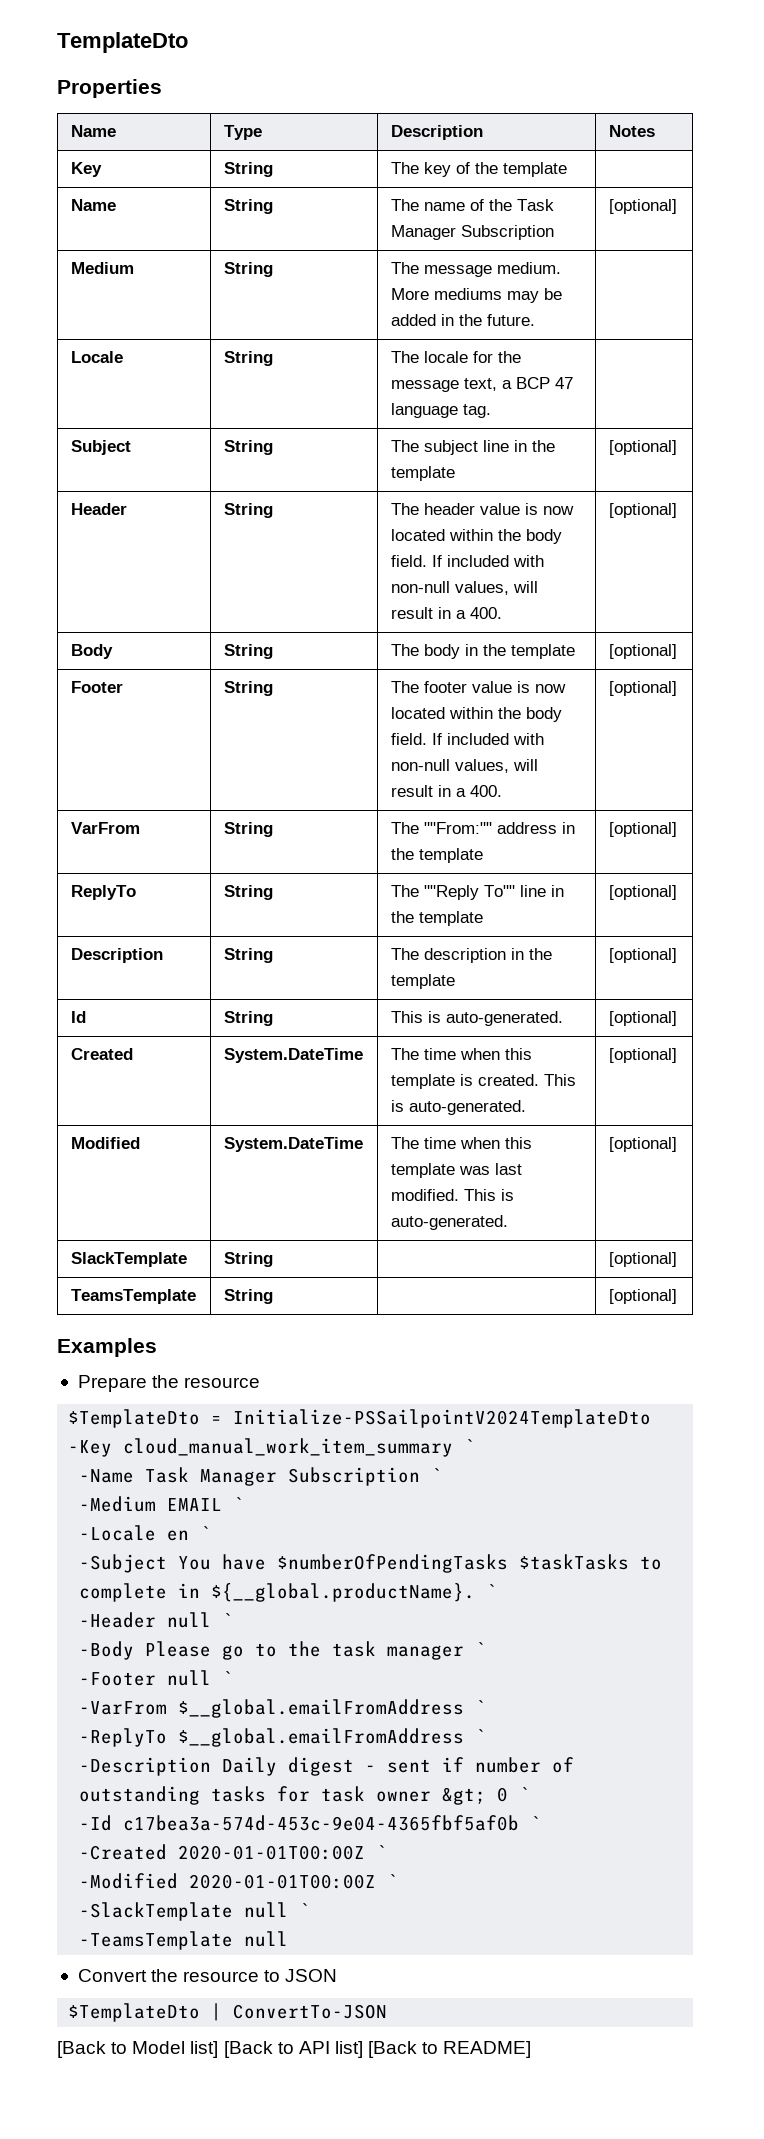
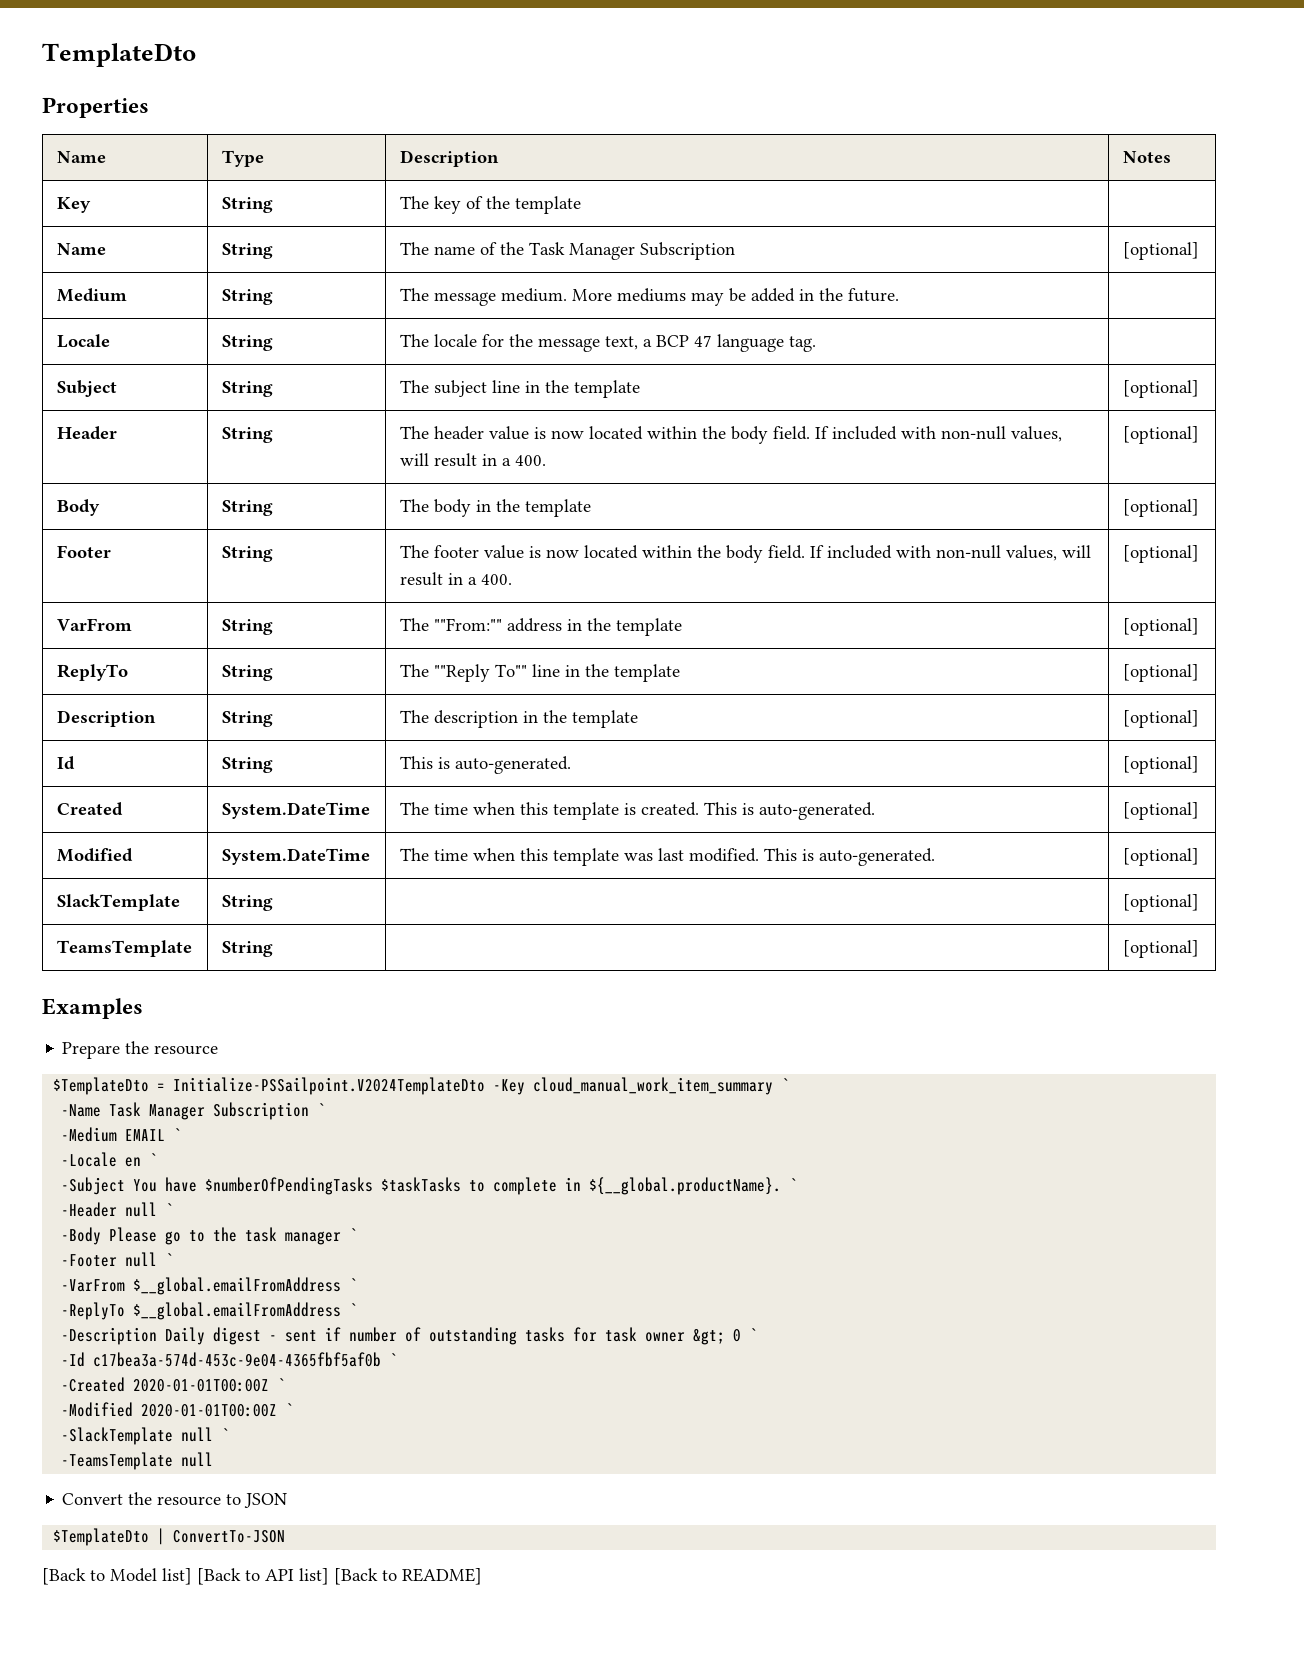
- $TemplateDto = Initialize-PSSailpointV2024TemplateDto -Key cloud_manual_work_item_summary `
+ $TemplateDto = Initialize-PSSailpoint.V2024TemplateDto -Key cloud_manual_work_item_summary `

